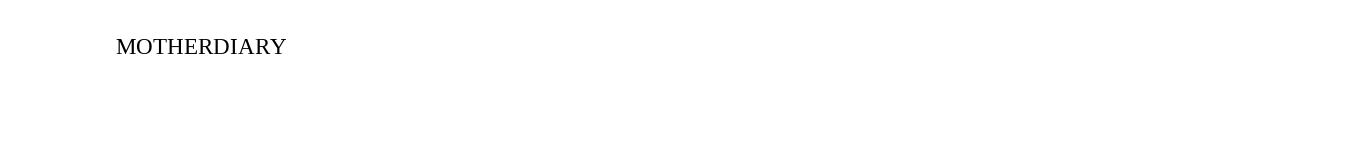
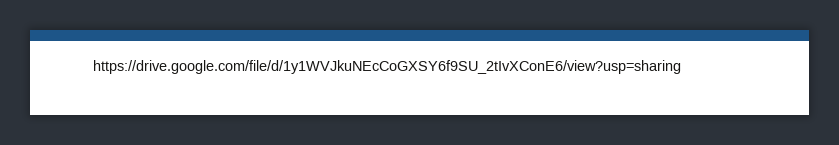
- MOTHERDIARY
+ https://drive.google.com/file/d/1y1WVJkuNEcCoGXSY6f9SU_2tIvXConE6/view?usp=sharing

